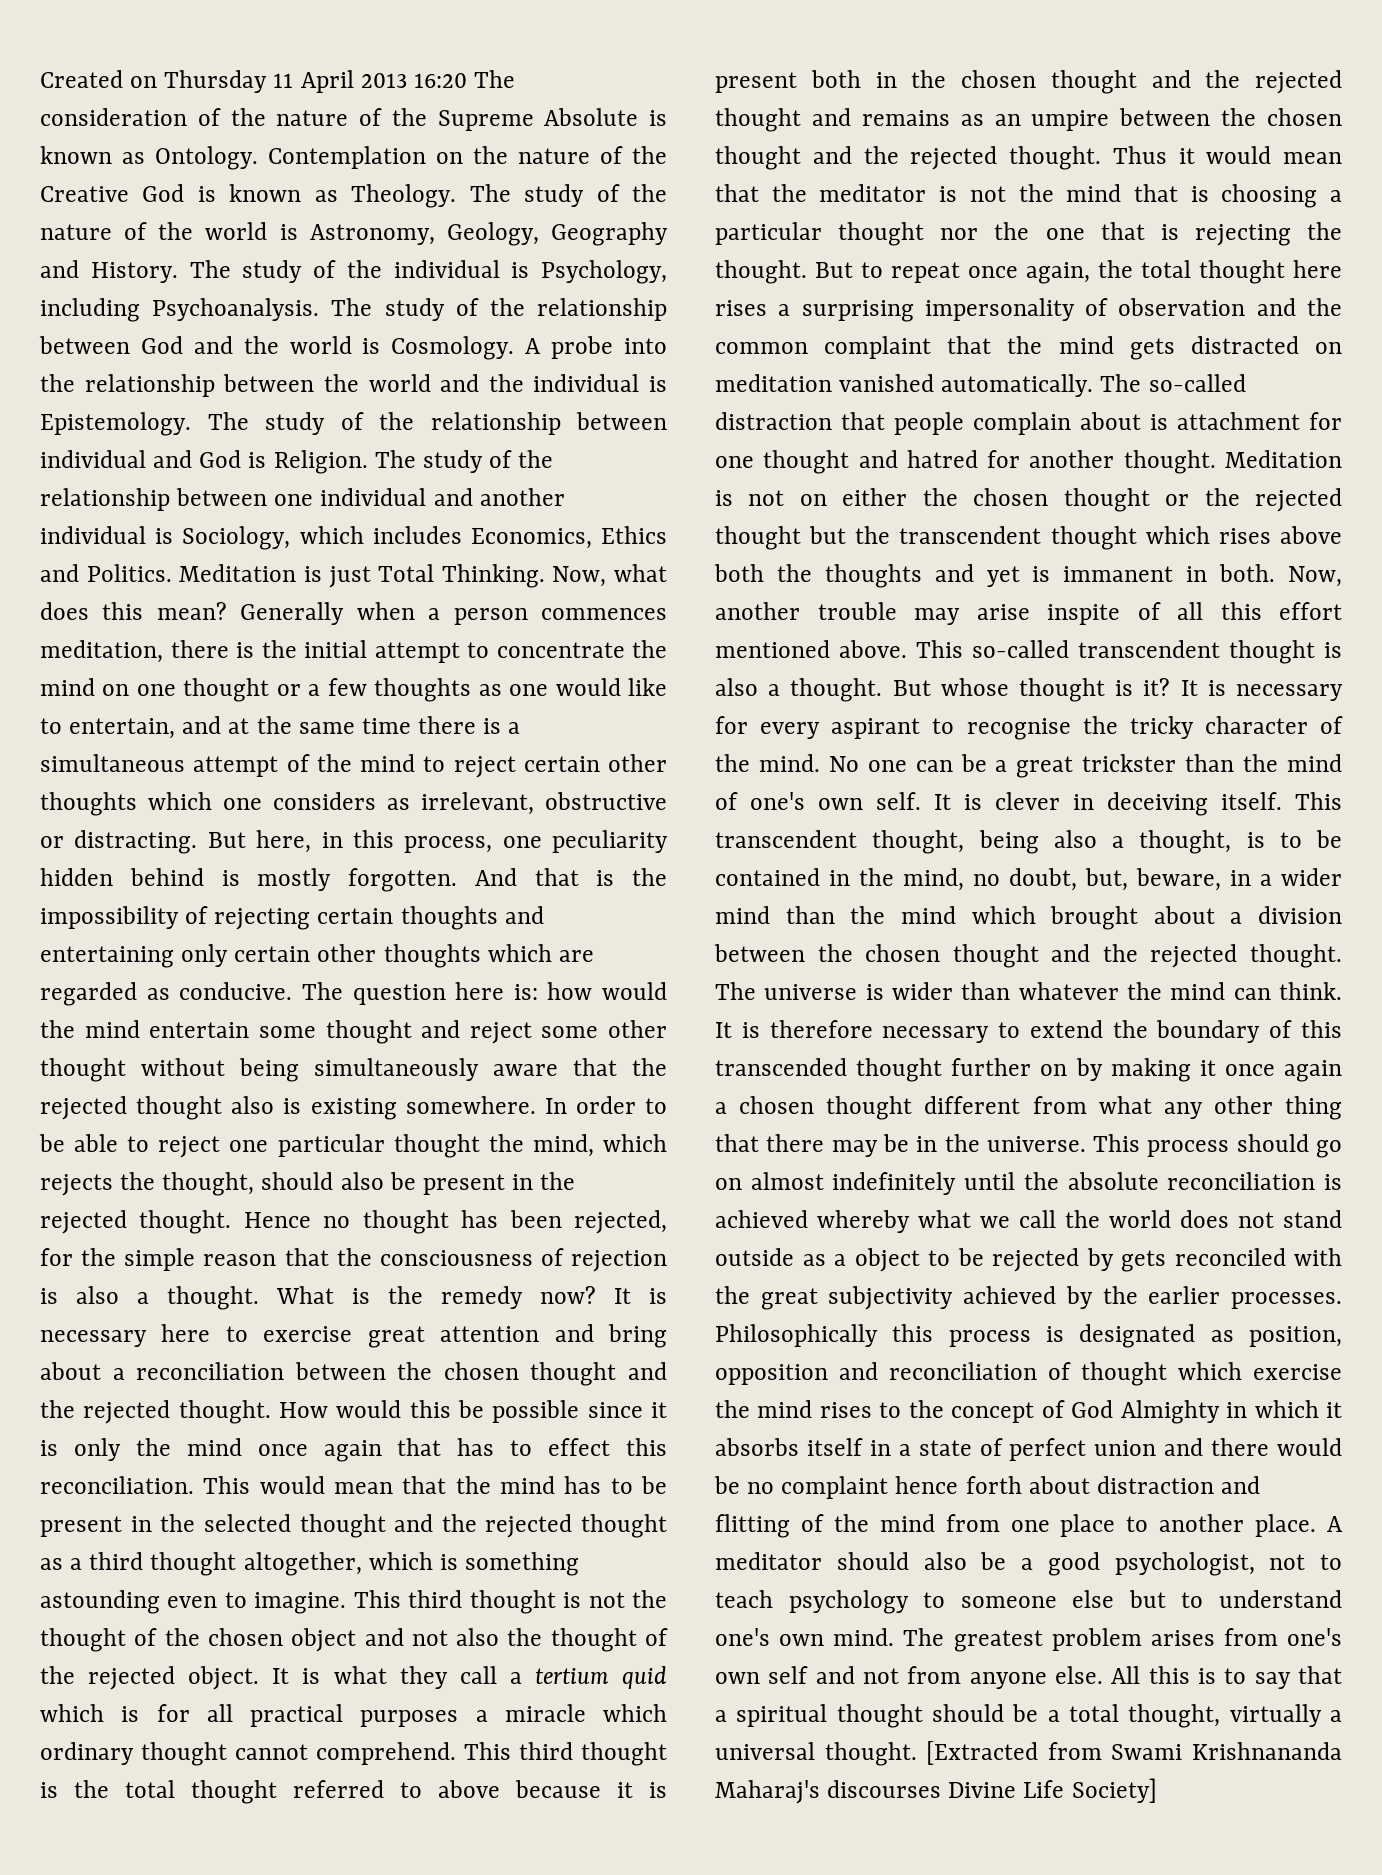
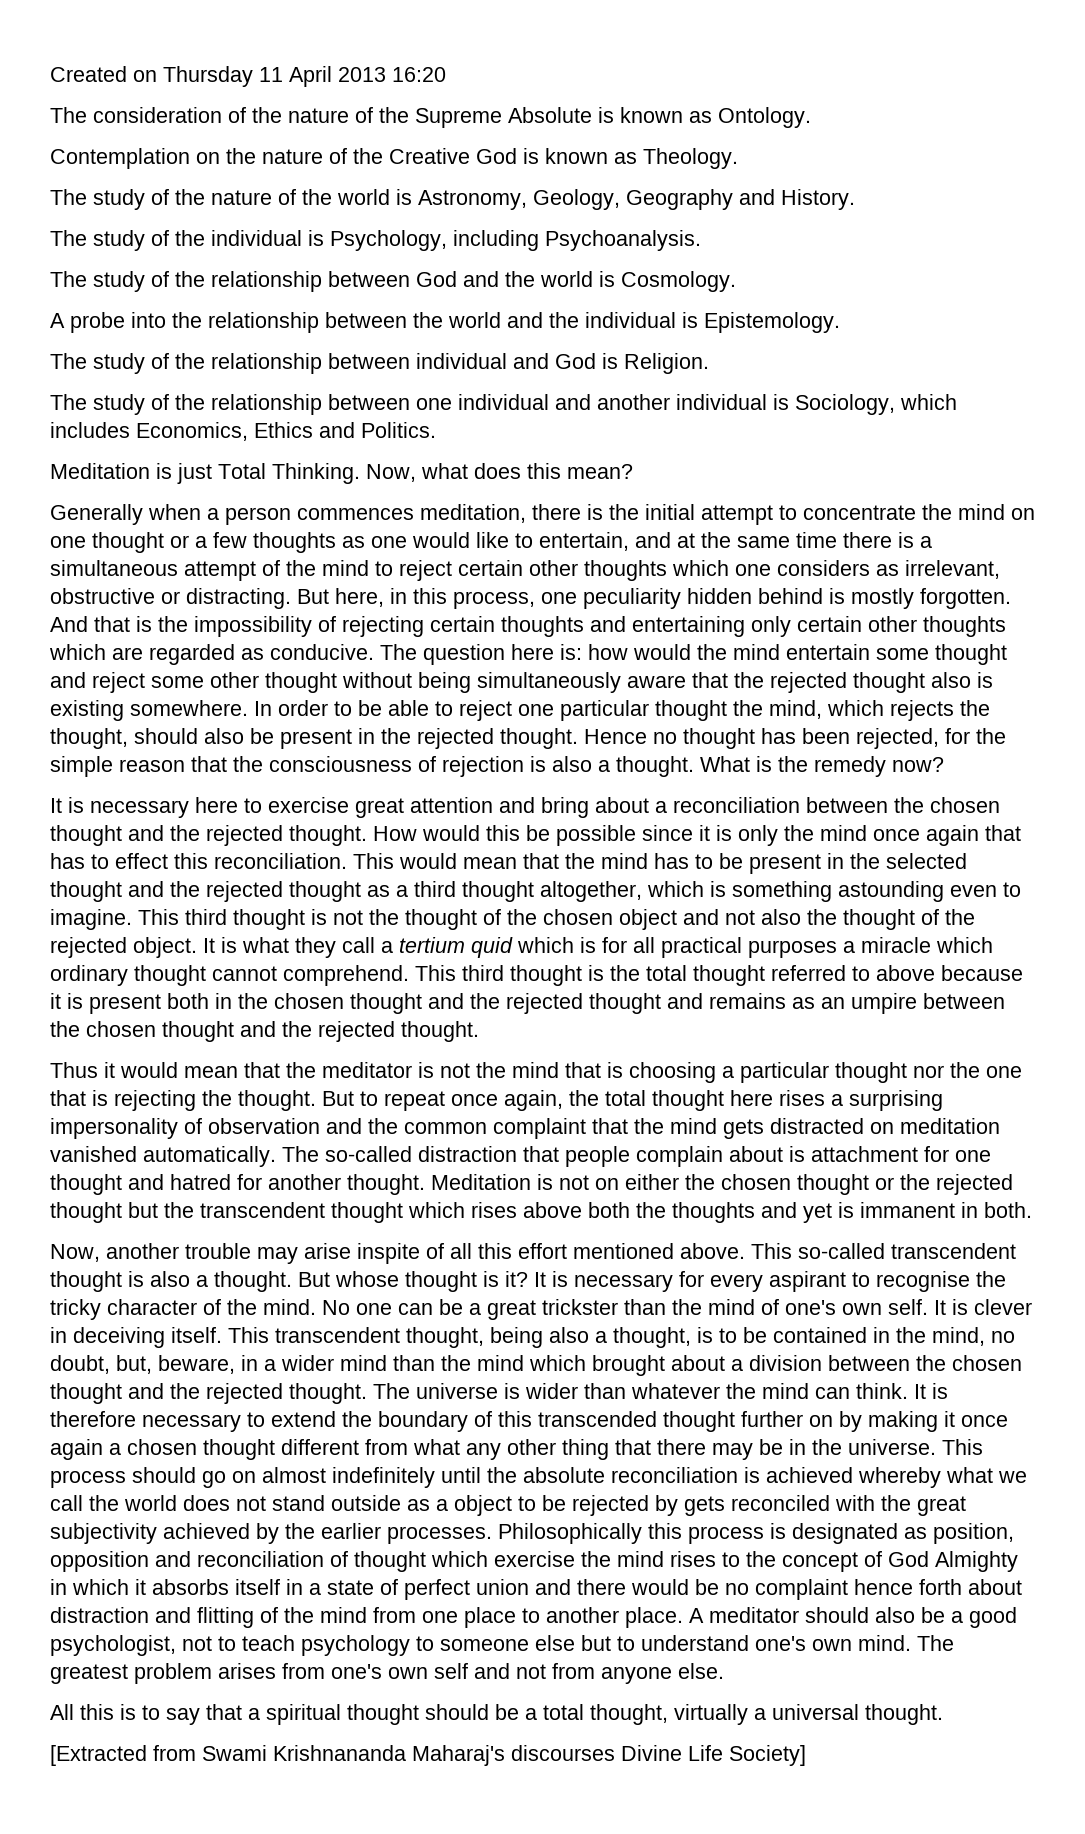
- Created on Thursday 11 April 2013 16:20 The consideration of the nature of the Supreme Absolute is known as Ontology. Contemplation on the nature of the Creative God is known as Theology. The study of the nature of the world is Astronomy, Geology, Geography and History. The study of the individual is Psychology, including Psychoanalysis. The study of the relationship between God and the world is Cosmology. A probe into the relationship between the world and the individual is Epistemology. The study of the relationship between individual and God is Religion. The study of the relationship between one individual and another individual is Sociology, which includes Economics, Ethics and Politics. Meditation is just Total Thinking.
+ Created on Thursday 11 April 2013 16:20
+ The consideration of the nature of the Supreme Absolute is known as Ontology.
+ Contemplation on the nature of the Creative God is known as Theology.
+ The study of the nature of the world is Astronomy, Geology, Geography and History.
+ The study of the individual is Psychology, including Psychoanalysis.
+ The study of the relationship between God and the world is Cosmology.
+ A probe into the relationship between the world and the individual is Epistemology.
+ The study of the relationship between individual and God is Religion.
+ The study of the relationship between one individual and another individual is Sociology, which includes Economics, Ethics and Politics.
+ Meditation is just Total Thinking.
- Now, what does this mean? Generally when a person commences meditation, there is the initial attempt to concentrate the mind on one thought or a few thoughts as one would like to entertain, and at the same time there is a simultaneous attempt of the mind to reject certain other thoughts which one considers as irrelevant, obstructive or distracting.
+ Now, what does this mean?
+ Generally when a person commences meditation, there is the initial attempt to concentrate the mind on one thought or a few thoughts as one would like to entertain, and at the same time there is a simultaneous attempt of the mind to reject certain other thoughts which one considers as irrelevant, obstructive or distracting.
- What is the remedy now? It is necessary here to exercise great attention and bring about a reconciliation between the chosen thought and the rejected thought.
+ What is the remedy now?
+ It is necessary here to exercise great attention and bring about a reconciliation between the chosen thought and the rejected thought.
- This third thought is the total thought referred to above because it is present both in the chosen thought and the rejected thought and remains as an umpire between the chosen thought and the rejected thought. Thus it would mean that the meditator is not the mind that is choosing a particular thought nor the one that is rejecting the thought.
+ This third thought is the total thought referred to above because it is present both in the chosen thought and the rejected thought and remains as an umpire between the chosen thought and the rejected thought.
+ Thus it would mean that the meditator is not the mind that is choosing a particular thought nor the one that is rejecting the thought.
- Meditation is not on either the chosen thought or the rejected thought but the transcendent thought which rises above both the thoughts and yet is immanent in both. Now, another trouble may arise inspite of all this effort mentioned above.
+ Meditation is not on either the chosen thought or the rejected thought but the transcendent thought which rises above both the thoughts and yet is immanent in both.
+ Now, another trouble may arise inspite of all this effort mentioned above.
- The greatest problem arises from one's own self and not from anyone else. All this is to say that a spiritual thought should be a total thought, virtually a universal thought. [Extracted from Swami Krishnananda Maharaj's discourses Divine Life Society]
+ The greatest problem arises from one's own self and not from anyone else.
+ All this is to say that a spiritual thought should be a total thought, virtually a universal thought.
+ [Extracted from Swami Krishnananda Maharaj's discourses Divine Life Society]

